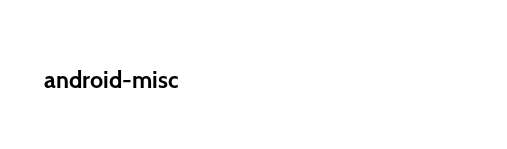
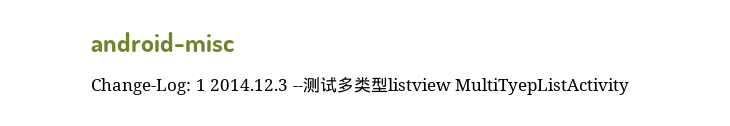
+ Change-Log: 1 2014.12.3 --测试多类型listview MultiTyepListActivity

